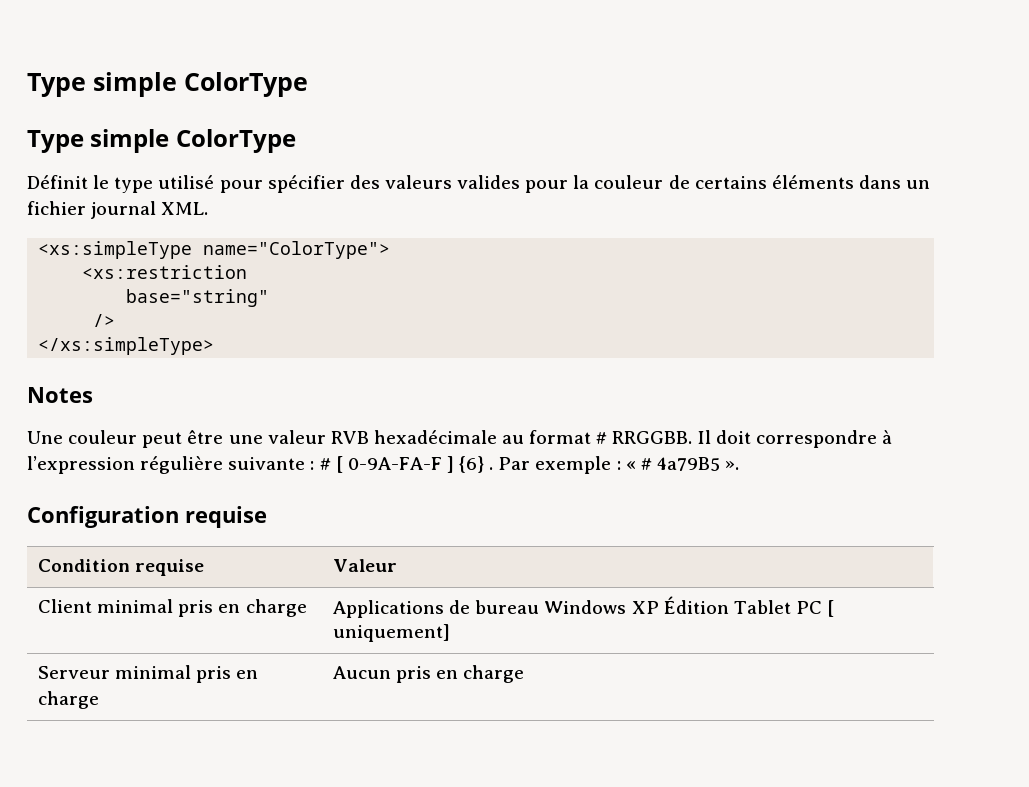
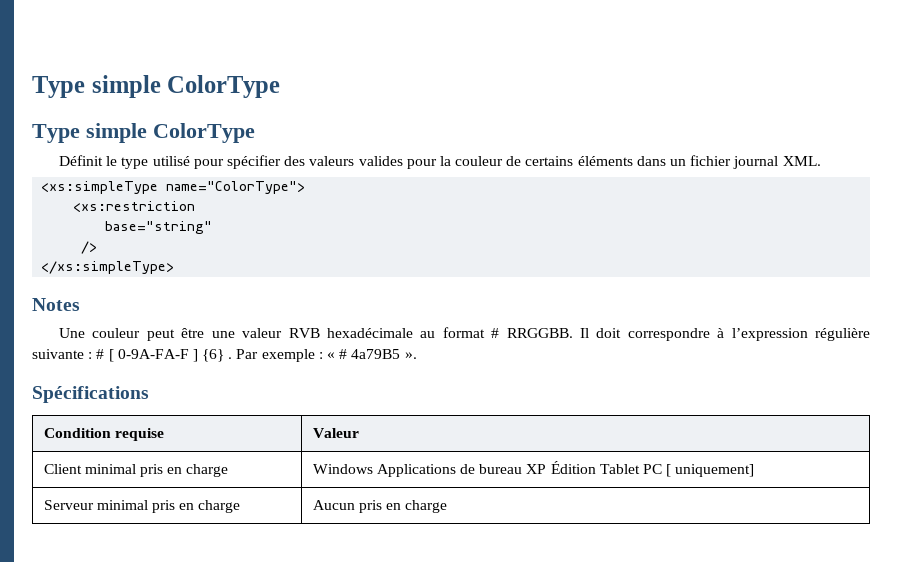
- Configuration requise
+ Spécifications
- Client minimal pris en charge | Applications de bureau Windows XP Édition Tablet PC [ uniquement]
+ Client minimal pris en charge | Windows Applications de bureau XP Édition Tablet PC [ uniquement]

